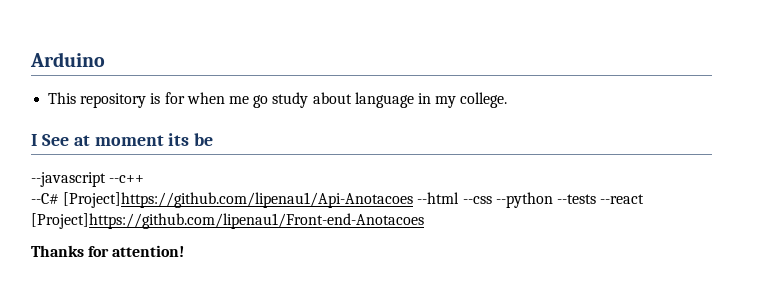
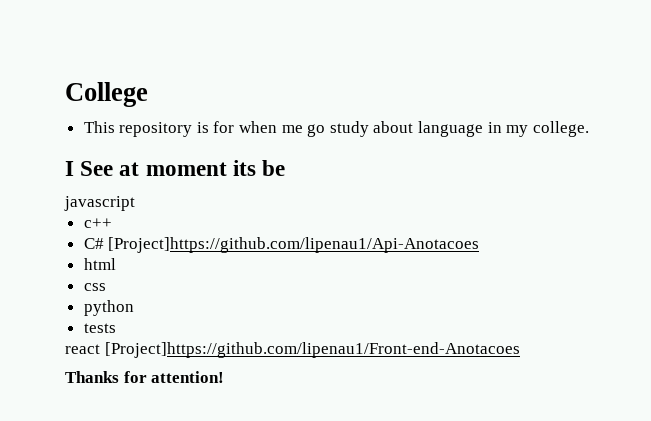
- Arduino
+ College
- --javascript --c++
- --C# [Project]https://github.com/lipenau1/Api-Anotacoes --html --css --python --tests --react [Project]https://github.com/lipenau1/Front-end-Anotacoes
+ javascript
+ c++
+ C# [Project]https://github.com/lipenau1/Api-Anotacoes
+ html
+ css
+ python
+ tests
+ react [Project]https://github.com/lipenau1/Front-end-Anotacoes

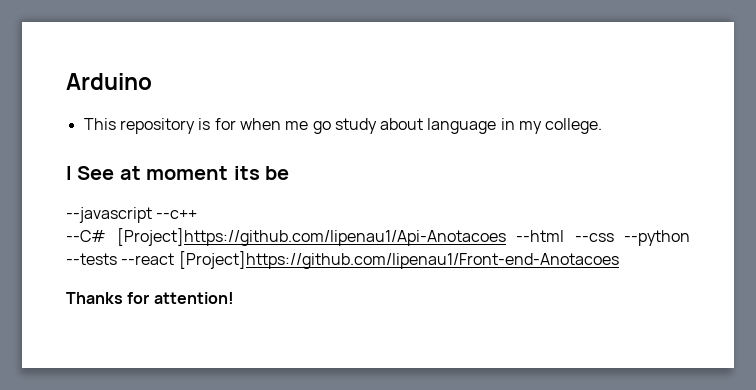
- College
+ Arduino
- javascript
- c++
- C# [Project]https://github.com/lipenau1/Api-Anotacoes
- html
- css
- python
- tests
- react [Project]https://github.com/lipenau1/Front-end-Anotacoes
+ --javascript --c++
+ --C# [Project]https://github.com/lipenau1/Api-Anotacoes --html --css --python --tests --react [Project]https://github.com/lipenau1/Front-end-Anotacoes

